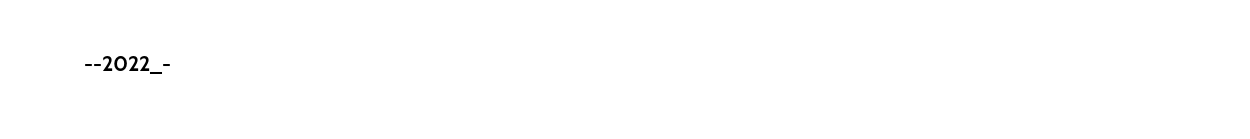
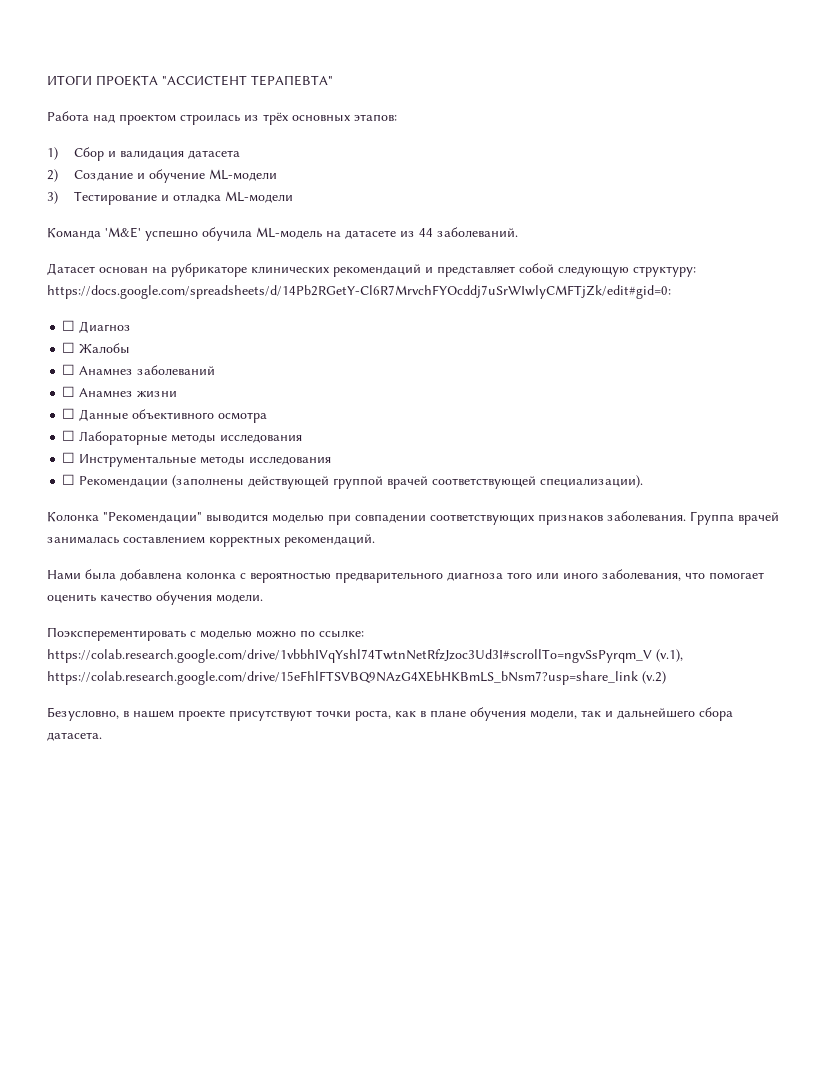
- --2022_-
+ ИТОГИ ПРОЕКТА "АССИСТЕНТ ТЕРАПЕВТА"
+ Работа над проектом строилась из трёх основных этапов:
+ 1) Сбор и валидация датасета
+ 2) Создание и обучение ML-модели
+ 3) Тестирование и отладка ML-модели
+ Команда 'M&E' успешно обучила ML-модель на датасете из 44 заболеваний.
+ Датасет основан на рубрикаторе клинических рекомендаций и представляет собой следующую структуру: https://docs.google.com/spreadsheets/d/14Pb2RGetY-Cl6R7MrvchFYOcddj7uSrWIwlyCMFTjZk/edit#gid=0:
+ ☐ Диагноз
+ ☐ Жалобы
+ ☐ Анамнез заболеваний
+ ☐ Анамнез жизни
+ ☐ Данные объективного осмотра
+ ☐ Лабораторные методы исследования
+ ☐ Инструментальные методы исследования
+ ☐ Рекомендации (заполнены действующей группой врачей соответствующей специализации).
+ Колонка "Рекомендации" выводится моделью при совпадении соответствующих признаков заболевания. Группа врачей занималась составлением корректных рекомендаций.
+ Нами была добавлена колонка с вероятностью предварительного диагноза того или иного заболевания, что помогает оценить качество обучения модели.
+ Поэксперементировать с моделью можно по ссылке: https://colab.research.google.com/drive/1vbbhIVqYshl74TwtnNetRfzJzoc3Ud3I#scrollTo=ngvSsPyrqm_V (v.1), https://colab.research.google.com/drive/15eFhlFTSVBQ9NAzG4XEbHKBmLS_bNsm7?usp=share_link (v.2)
+ Безусловно, в нашем проекте присутствуют точки роста, как в плане обучения модели, так и дальнейшего сбора датасета.

